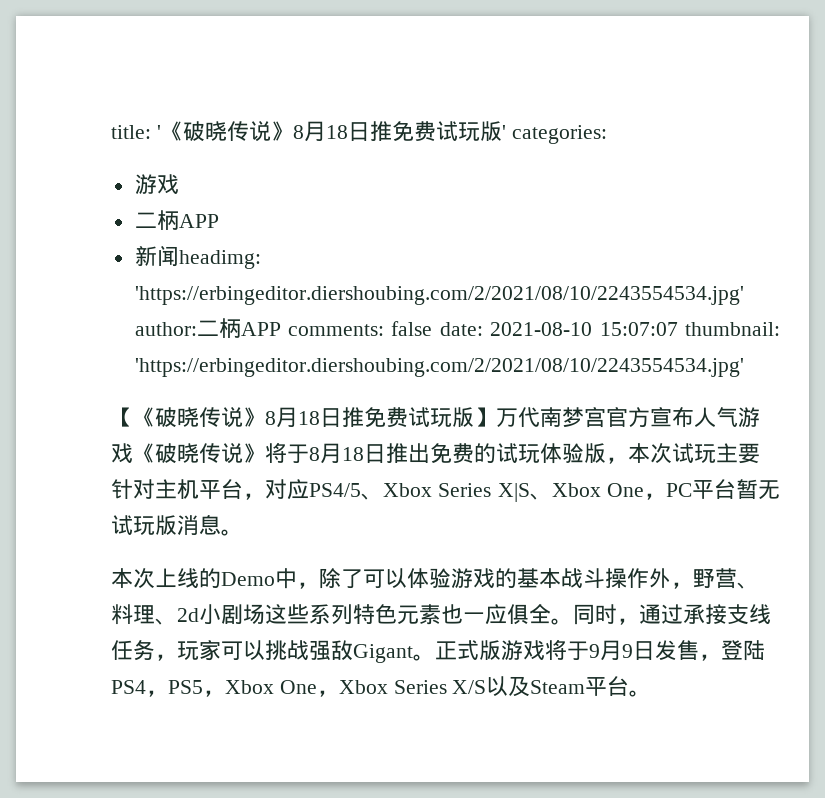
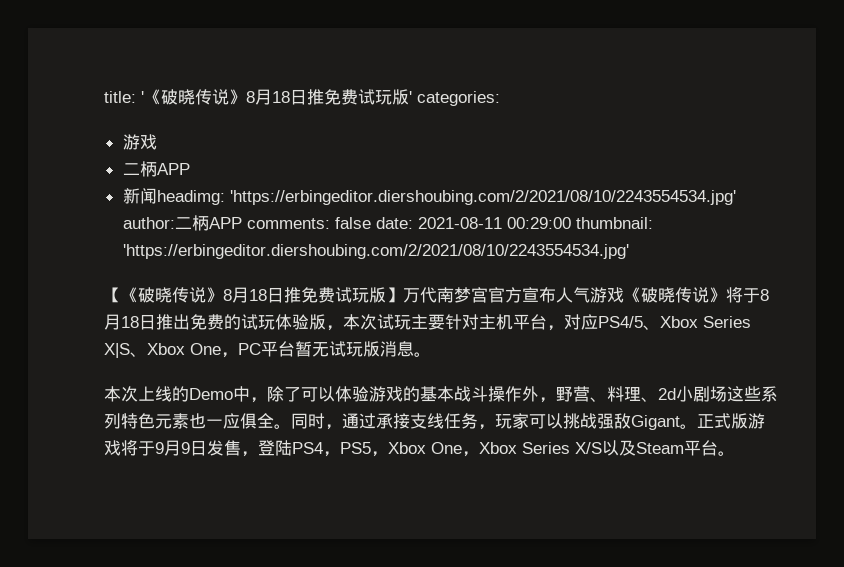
- 新闻headimg: 'https://erbingeditor.diershoubing.com/2/2021/08/10/2243554534.jpg' author:二柄APP comments: false date: 2021-08-10 15:07:07 thumbnail: 'https://erbingeditor.diershoubing.com/2/2021/08/10/2243554534.jpg'
+ 新闻headimg: 'https://erbingeditor.diershoubing.com/2/2021/08/10/2243554534.jpg' author:二柄APP comments: false date: 2021-08-11 00:29:00 thumbnail: 'https://erbingeditor.diershoubing.com/2/2021/08/10/2243554534.jpg'

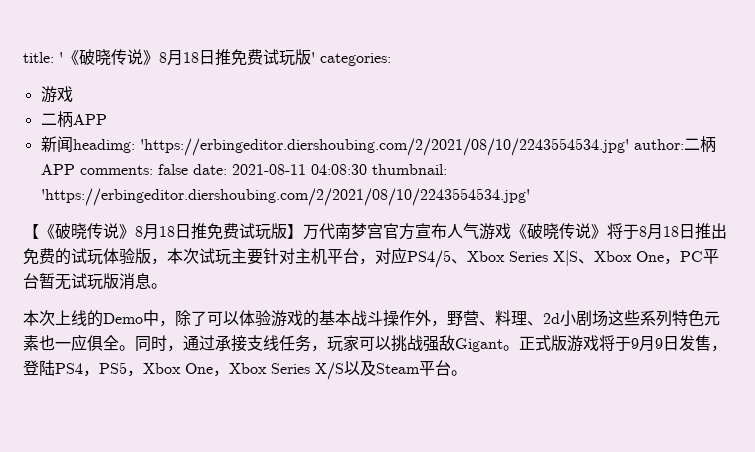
- 新闻headimg: 'https://erbingeditor.diershoubing.com/2/2021/08/10/2243554534.jpg' author:二柄APP comments: false date: 2021-08-11 00:29:00 thumbnail: 'https://erbingeditor.diershoubing.com/2/2021/08/10/2243554534.jpg'
+ 新闻headimg: 'https://erbingeditor.diershoubing.com/2/2021/08/10/2243554534.jpg' author:二柄APP comments: false date: 2021-08-11 04:08:30 thumbnail: 'https://erbingeditor.diershoubing.com/2/2021/08/10/2243554534.jpg'

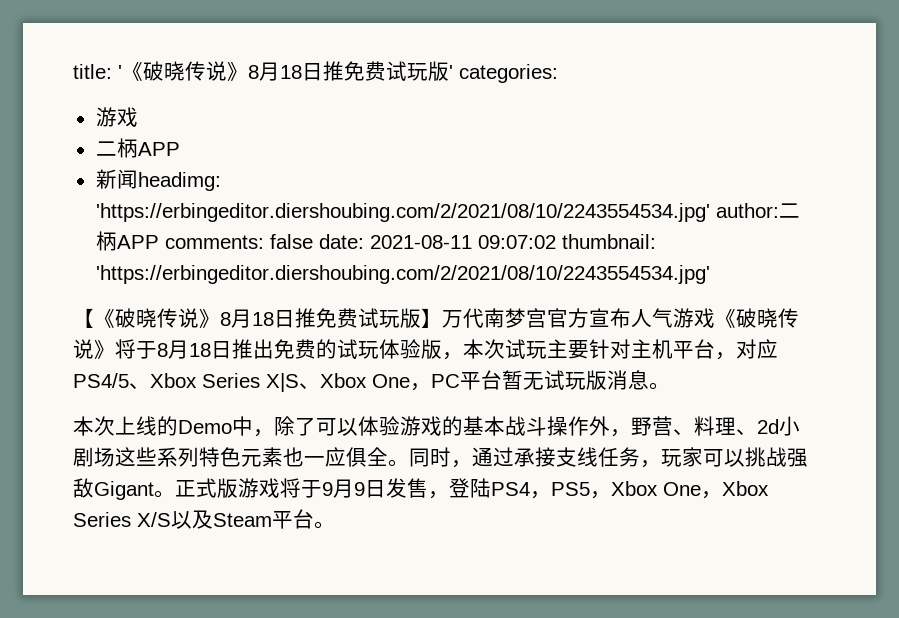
- 新闻headimg: 'https://erbingeditor.diershoubing.com/2/2021/08/10/2243554534.jpg' author:二柄APP comments: false date: 2021-08-11 04:08:30 thumbnail: 'https://erbingeditor.diershoubing.com/2/2021/08/10/2243554534.jpg'
+ 新闻headimg: 'https://erbingeditor.diershoubing.com/2/2021/08/10/2243554534.jpg' author:二柄APP comments: false date: 2021-08-11 09:07:02 thumbnail: 'https://erbingeditor.diershoubing.com/2/2021/08/10/2243554534.jpg'

